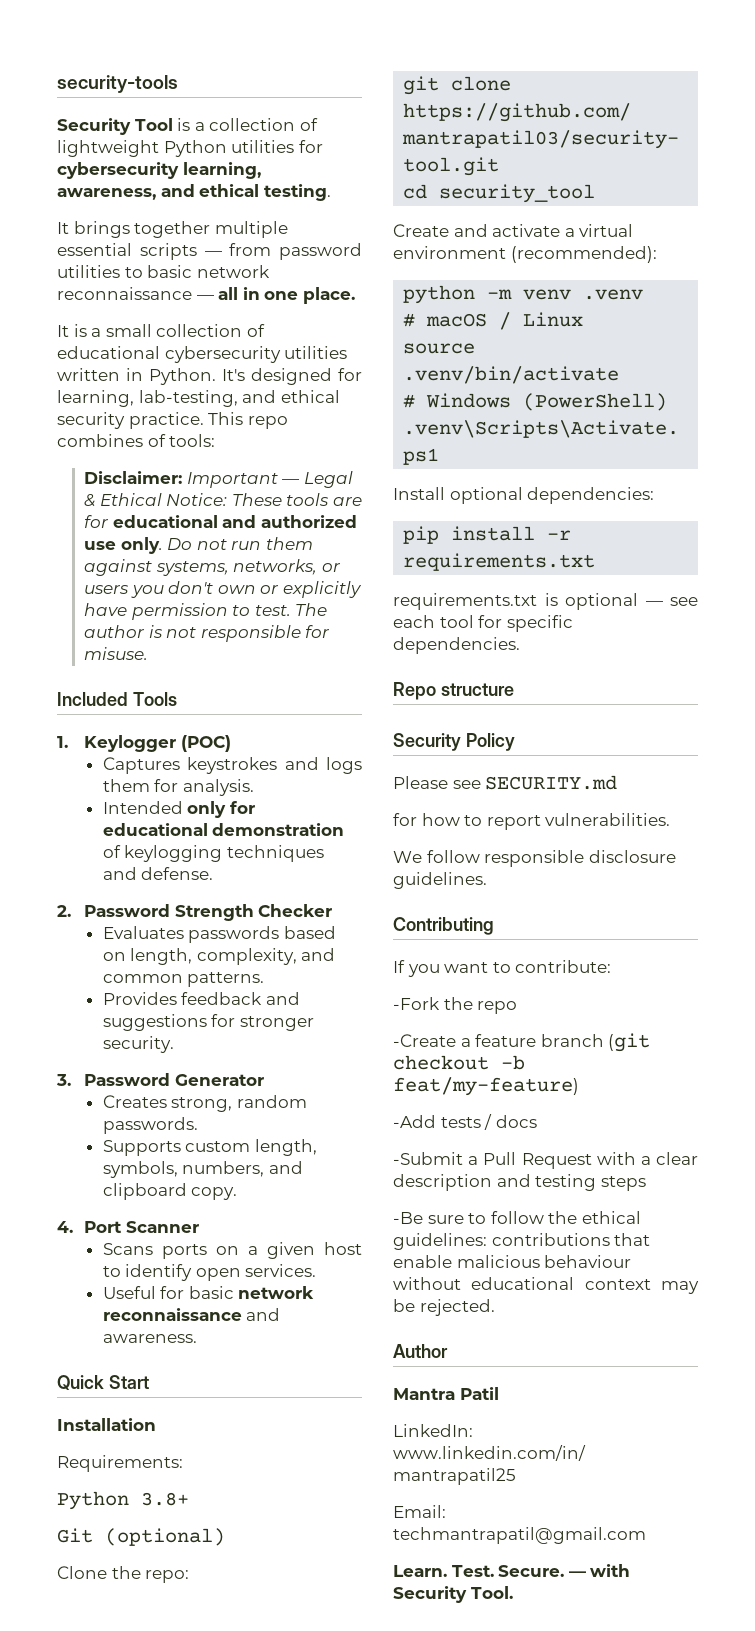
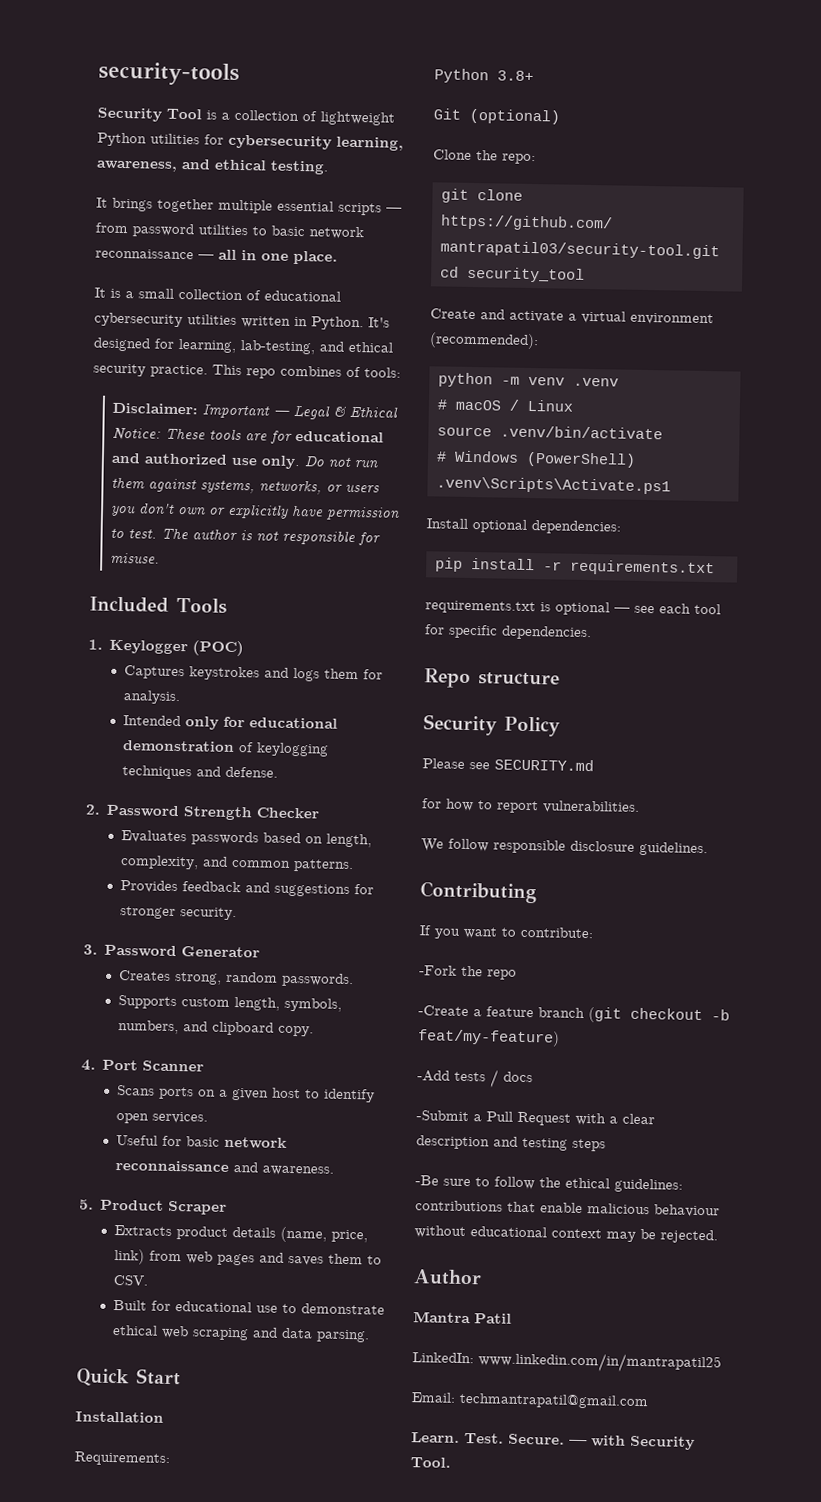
+ 5. Product Scraper
+ Extracts product details (name, price, link) from web pages and saves them to CSV.
+ Built for educational use to demonstrate ethical web scraping and data parsing.

